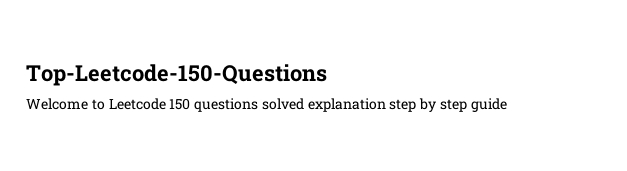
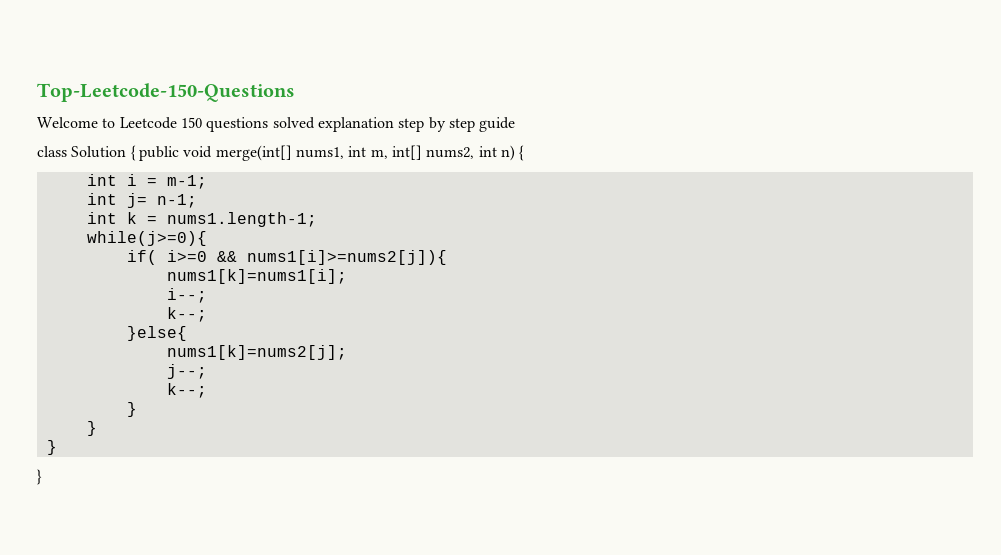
+ class Solution { public void merge(int[] nums1, int m, int[] nums2, int n) {
+ int i = m-1;
+ int j= n-1;
+ int k = nums1.length-1;
+ while(j>=0){
+ if( i>=0 && nums1[i]>=nums2[j]){
+ nums1[k]=nums1[i];
+ i--;
+ k--;
+ }else{
+ nums1[k]=nums2[j];
+ j--;
+ k--;
+ }
+ }
+ }
+ }

